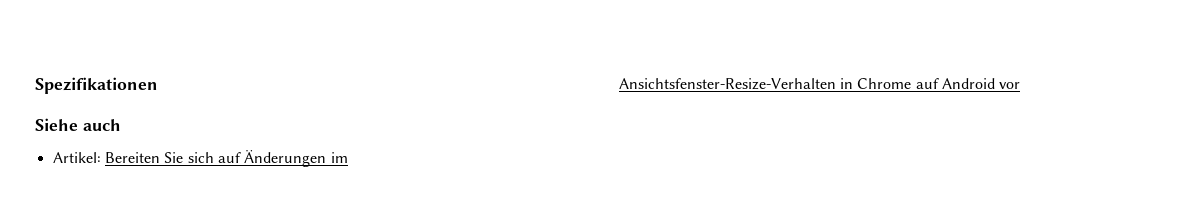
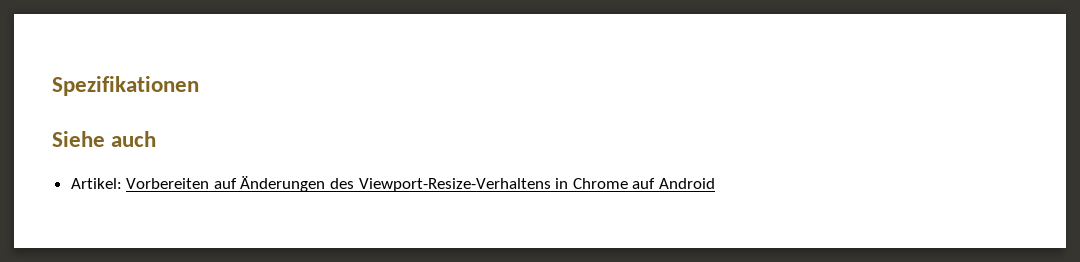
- Artikel: Bereiten Sie sich auf Änderungen im Ansichtsfenster-Resize-Verhalten in Chrome auf Android vor
+ Artikel: Vorbereiten auf Änderungen des Viewport-Resize-Verhaltens in Chrome auf Android

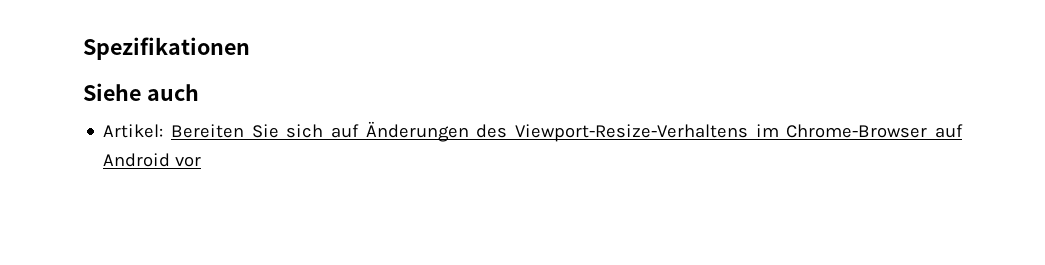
- Artikel: Vorbereiten auf Änderungen des Viewport-Resize-Verhaltens in Chrome auf Android
+ Artikel: Bereiten Sie sich auf Änderungen des Viewport-Resize-Verhaltens im Chrome-Browser auf Android vor

